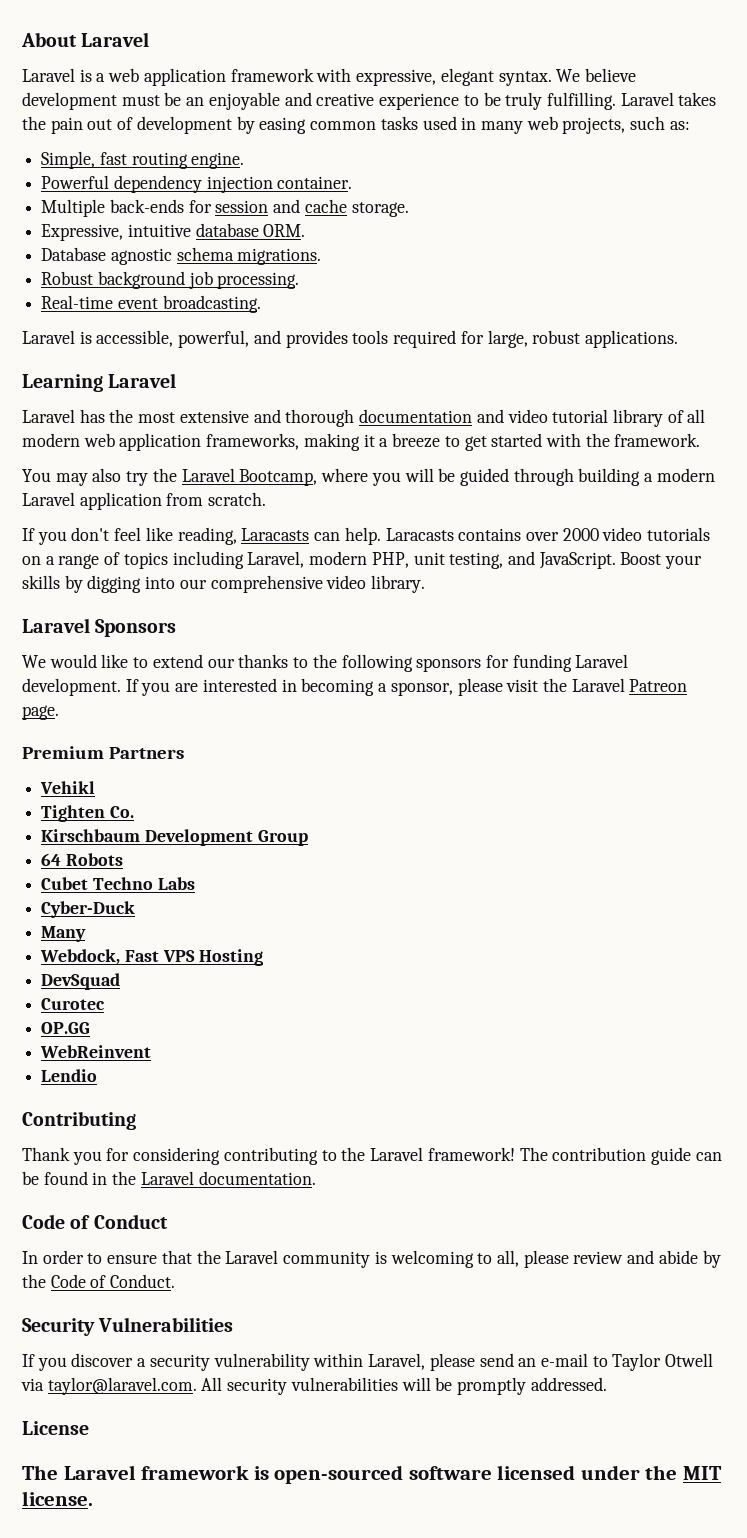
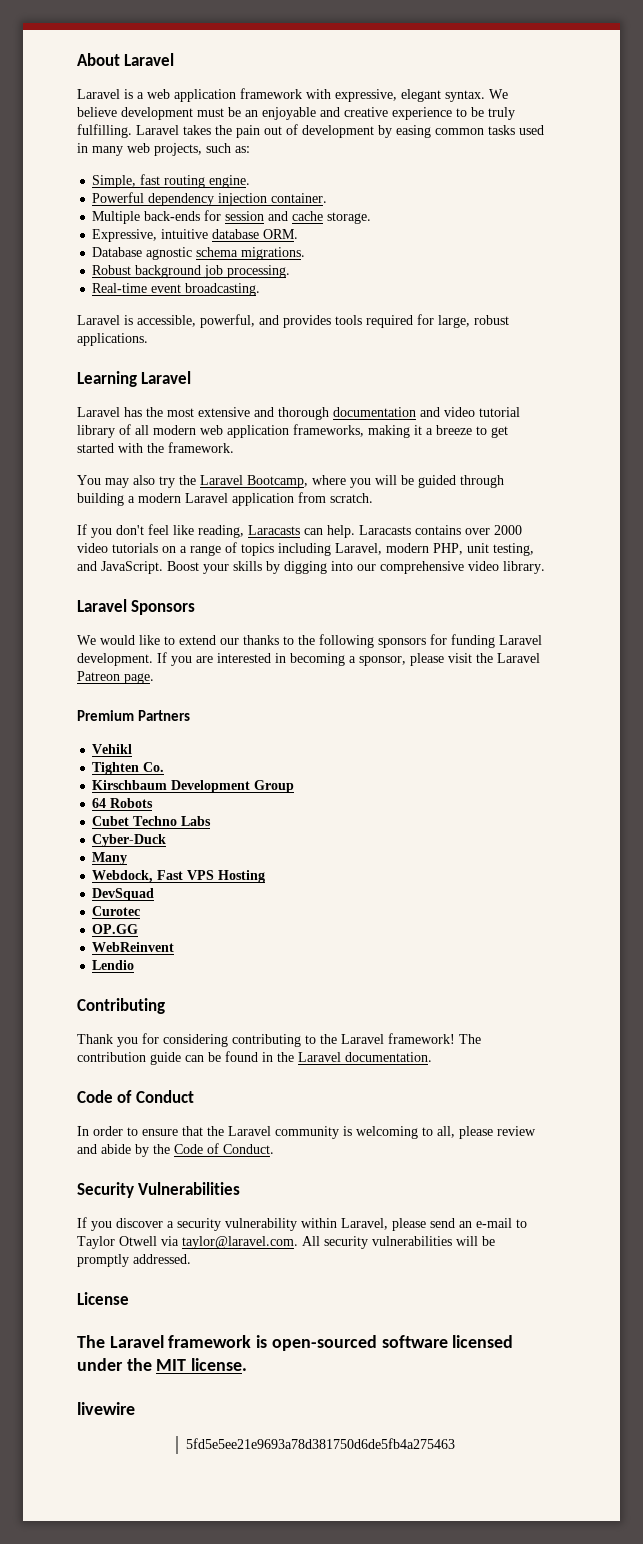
+ livewire
+ 5fd5e5ee21e9693a78d381750d6de5fb4a275463

